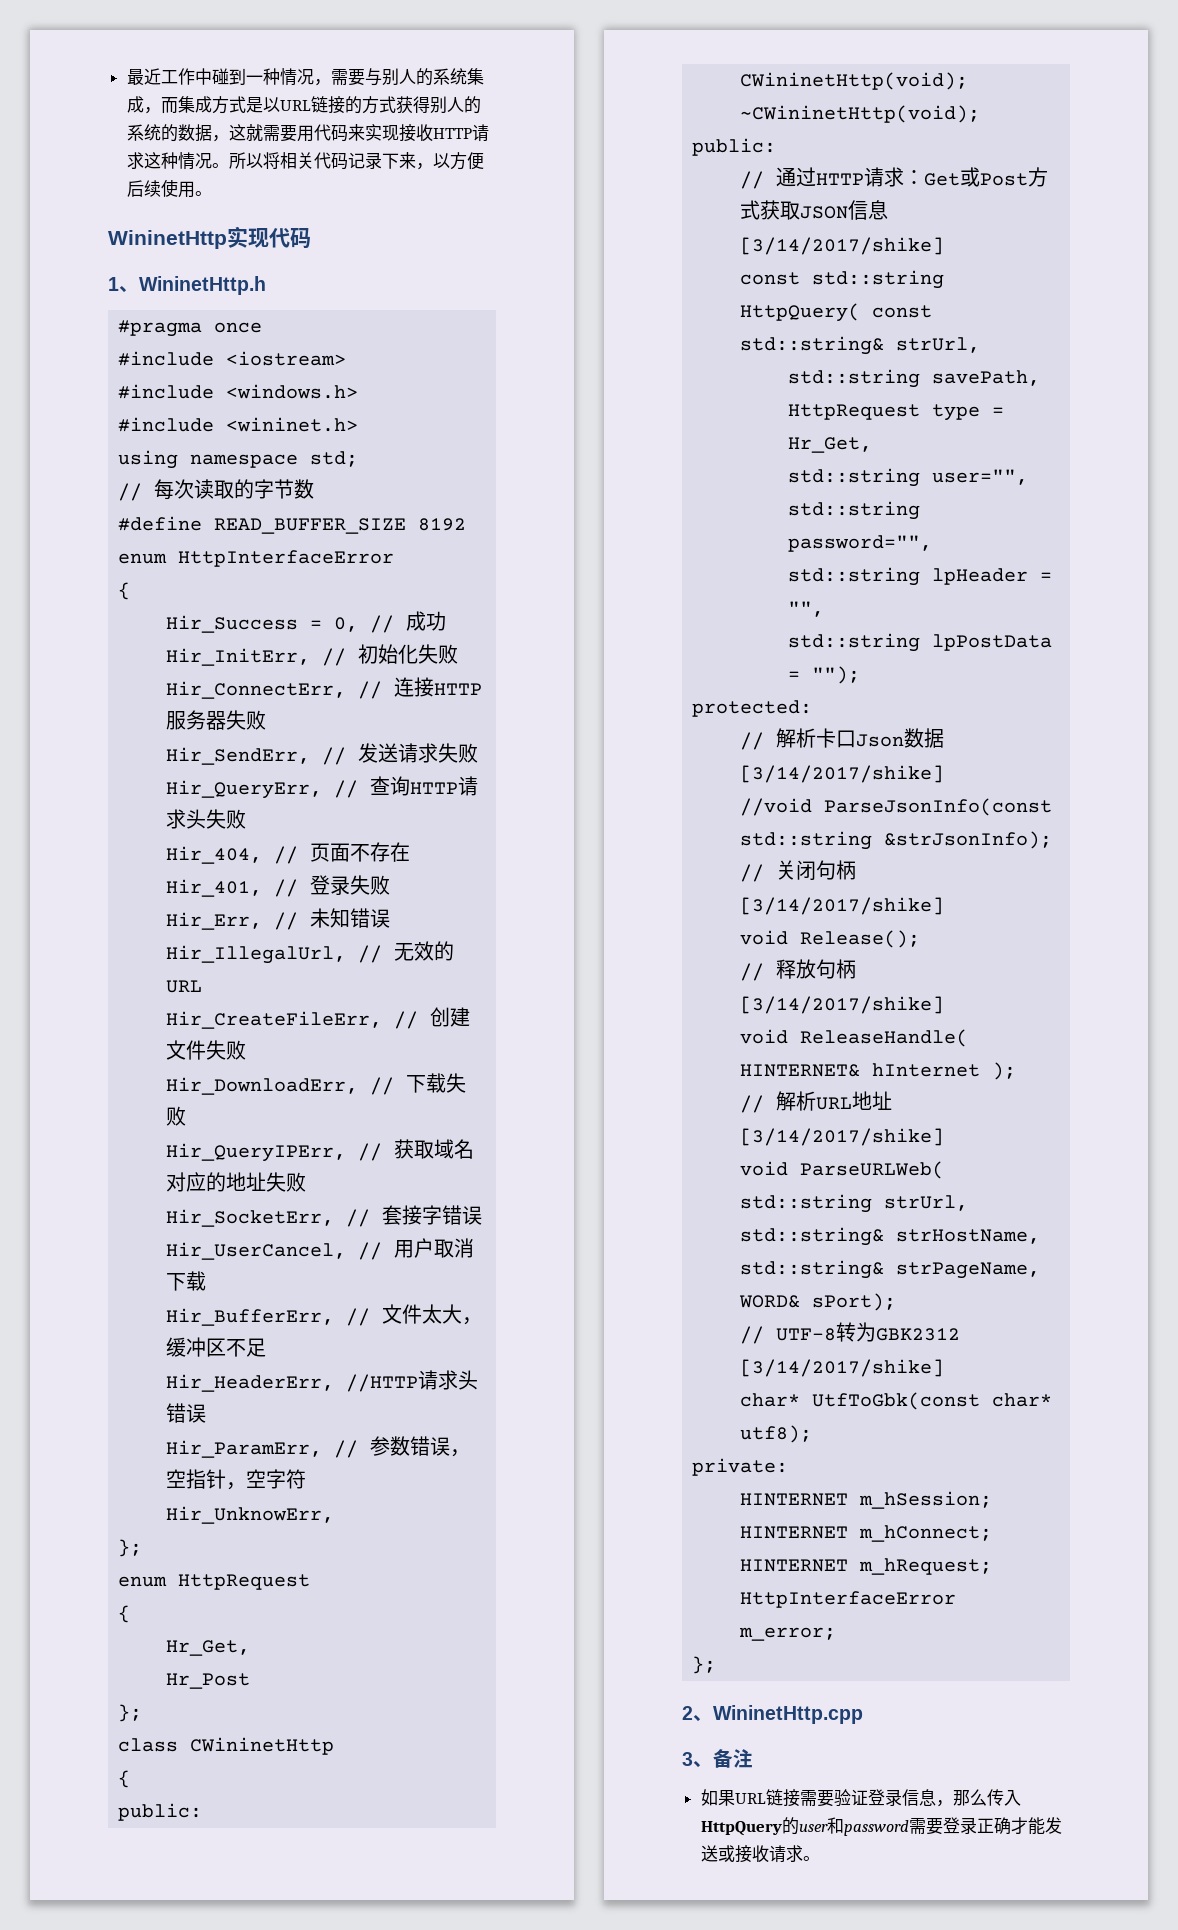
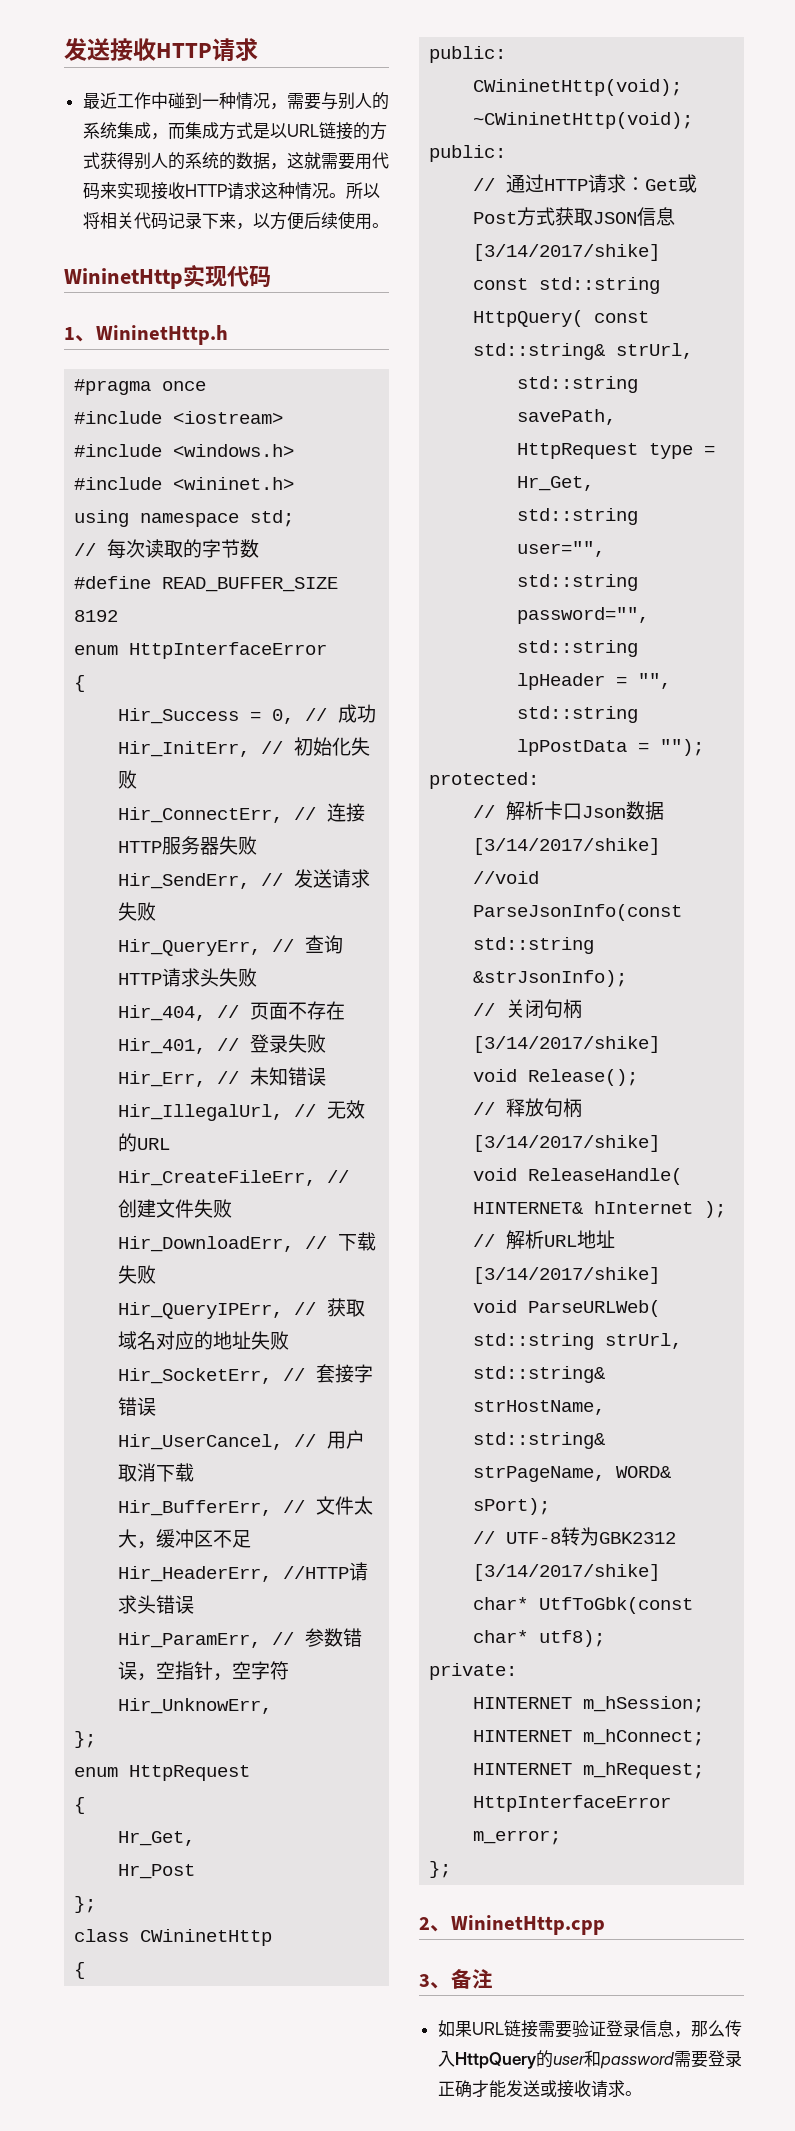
+ 发送接收HTTP请求

